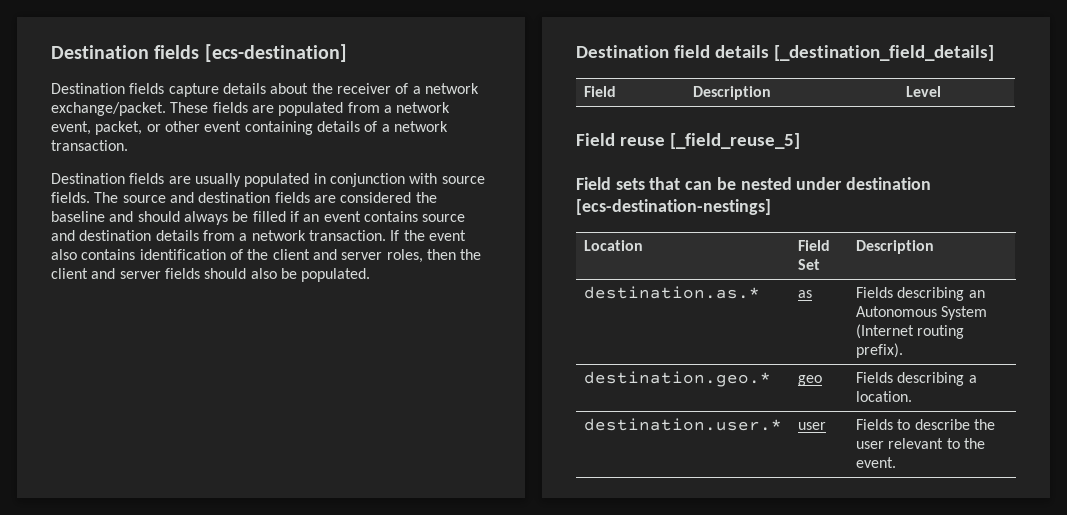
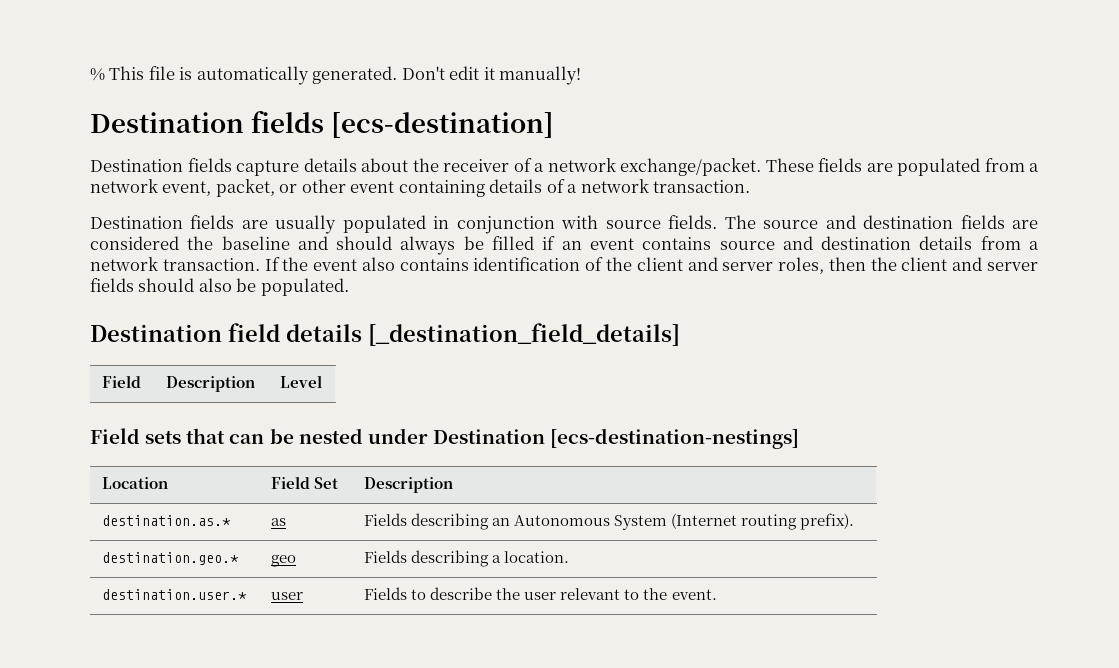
+ % This file is automatically generated. Don't edit it manually!
- Field reuse [_field_reuse_5]
- Field sets that can be nested under destination [ecs-destination-nestings]
+ Field sets that can be nested under Destination [ecs-destination-nestings]

